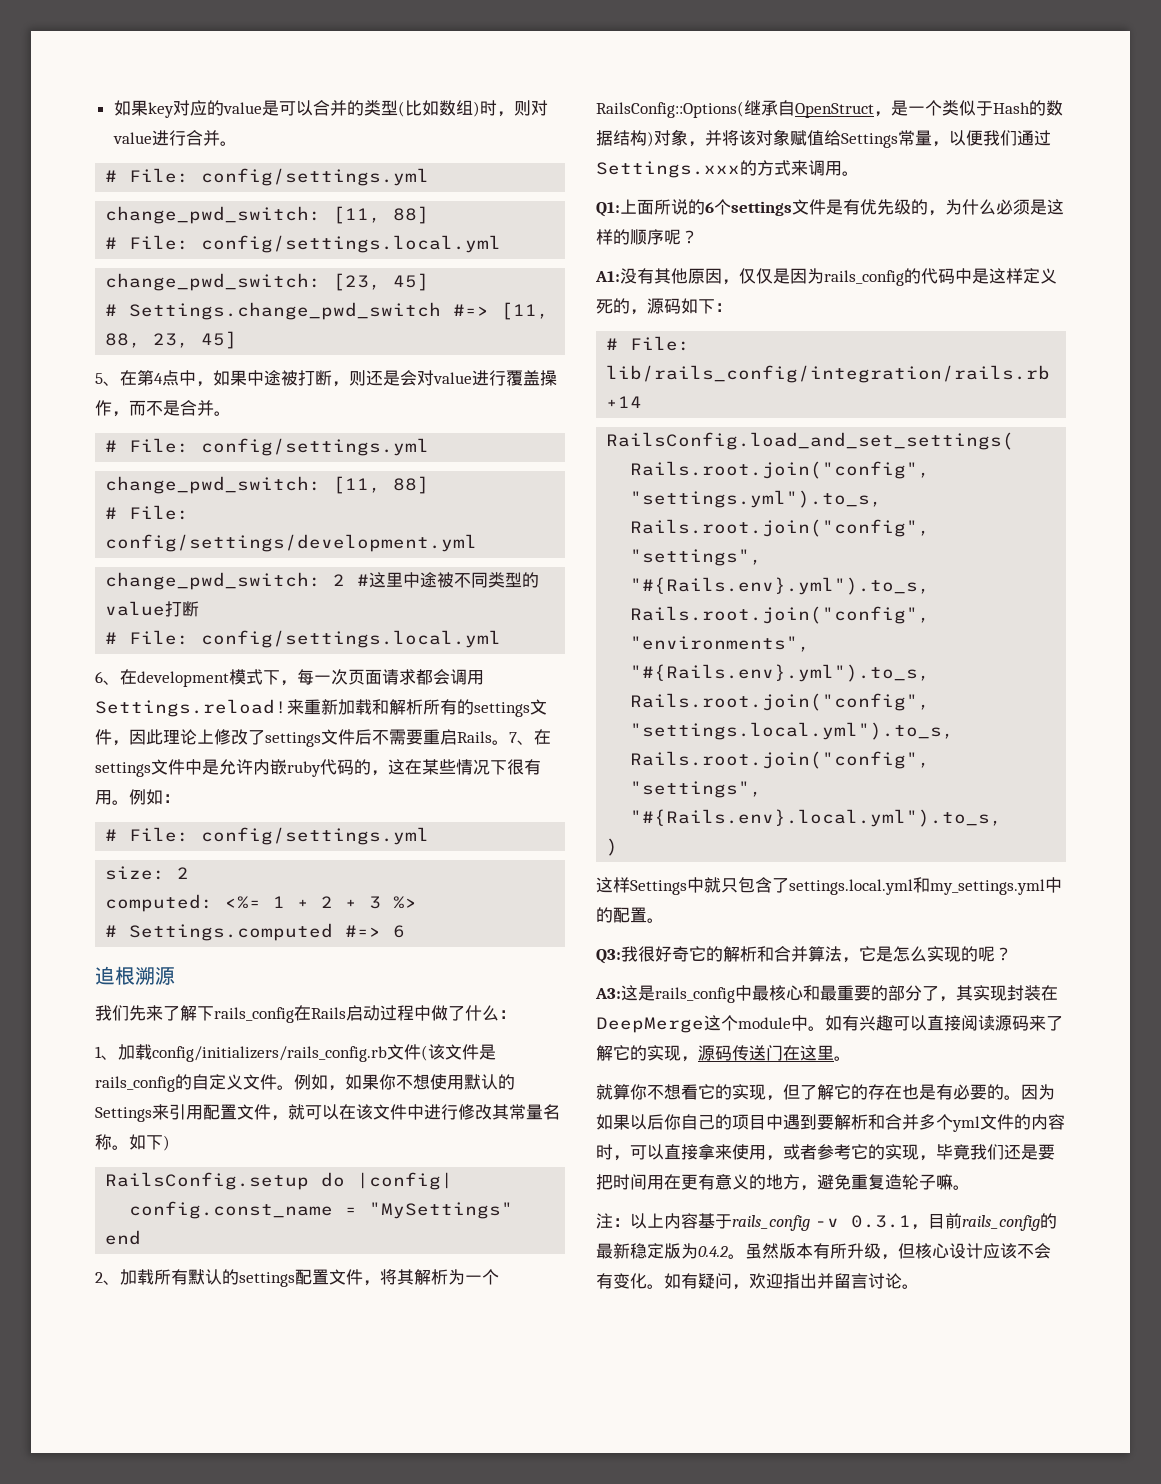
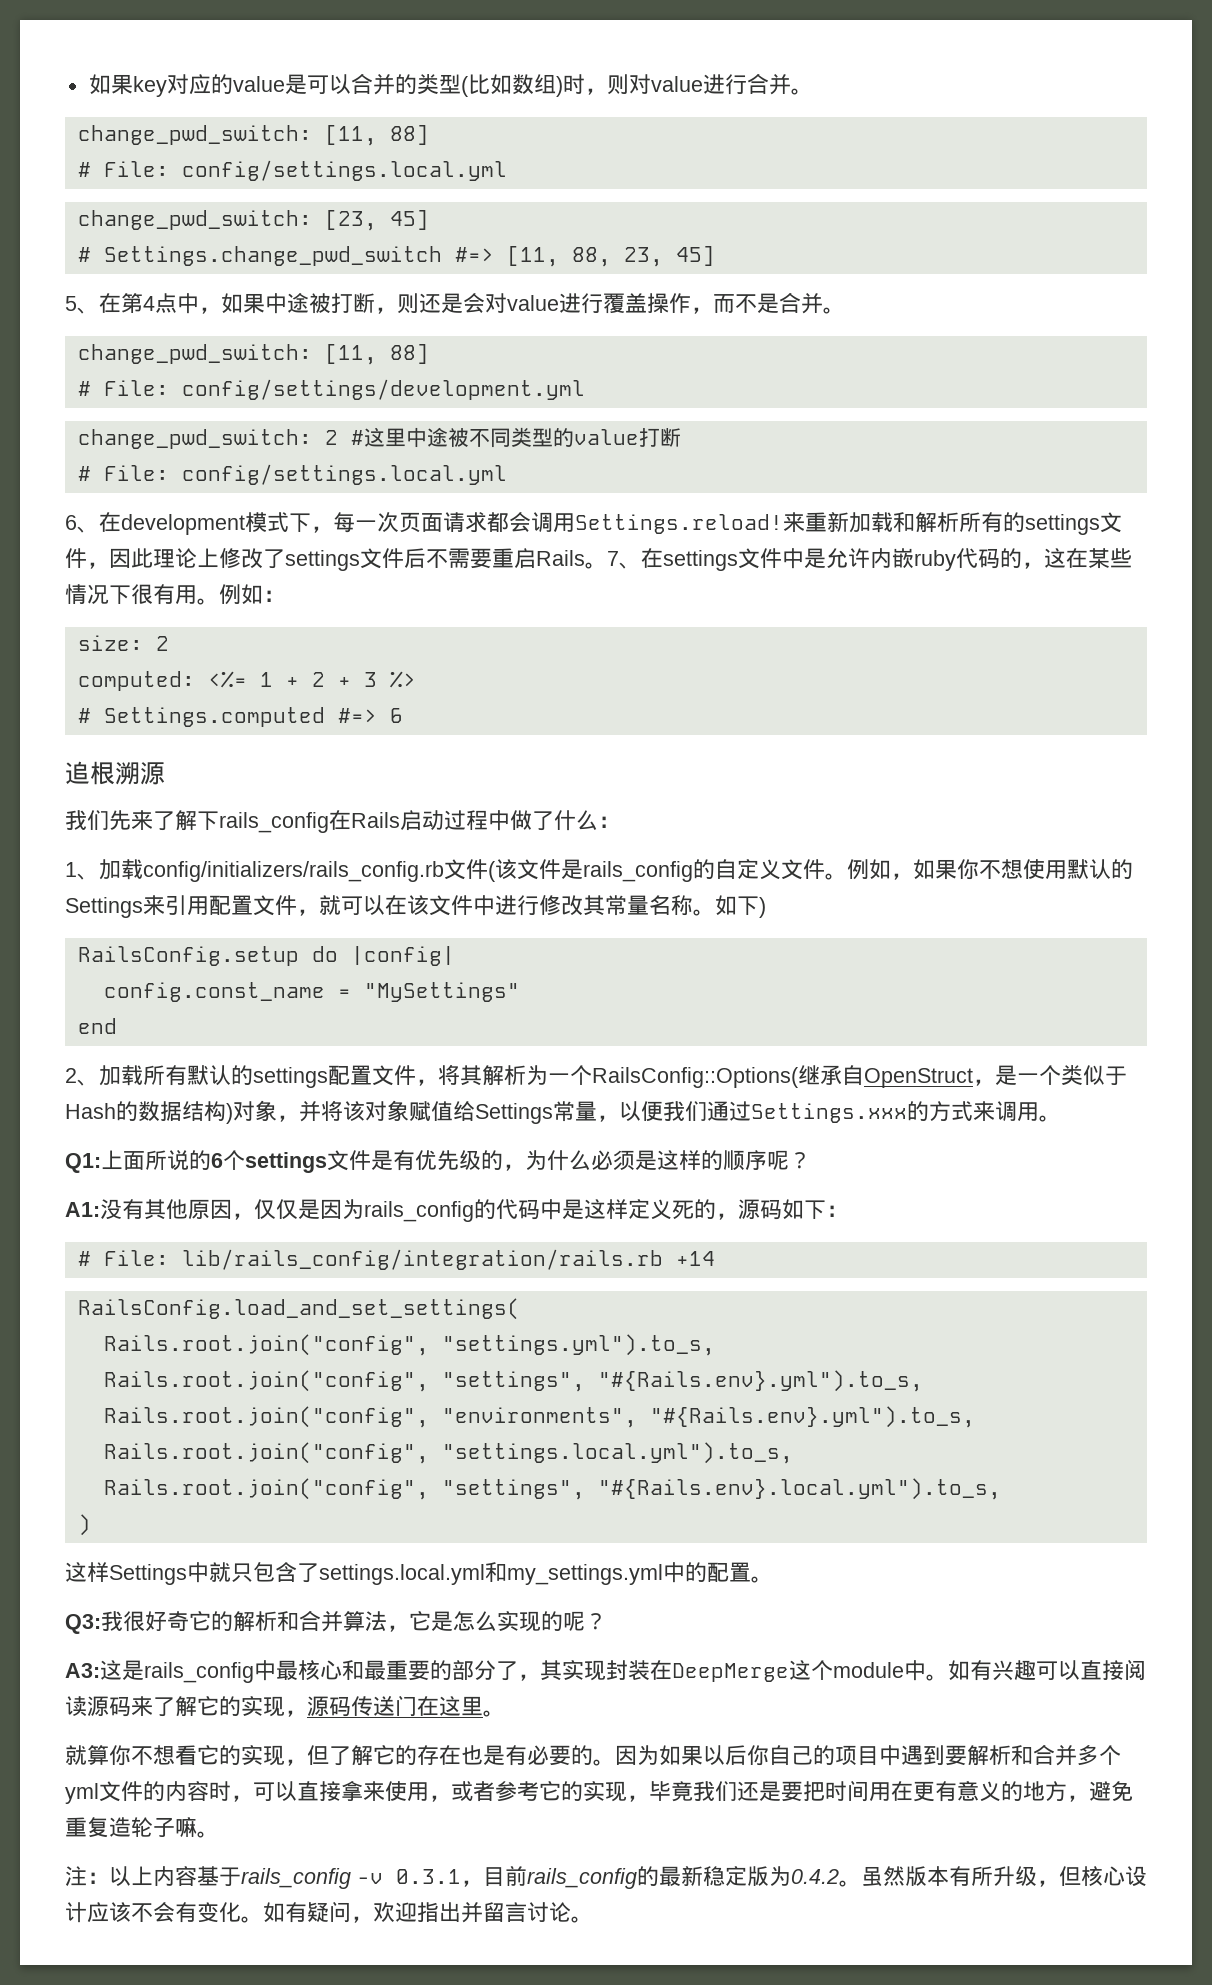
  如果key对应的value是可以合并的类型(比如数组)时，则对value进行合并。
- # File: config/settings.yml
  5、在第4点中，如果中途被打断，则还是会对value进行覆盖操作，而不是合并。
- # File: config/settings.yml
  例如：
- # File: config/settings.yml

